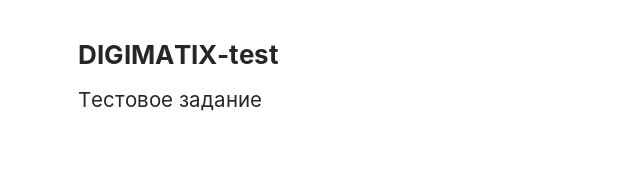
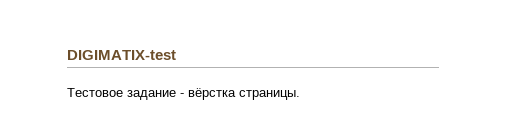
- Тестовое задание
+ Тестовое задание - вёрстка страницы.

